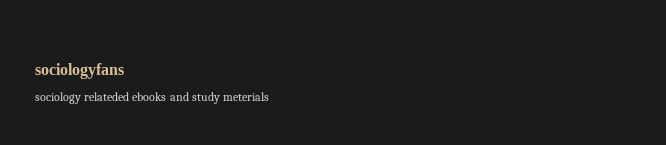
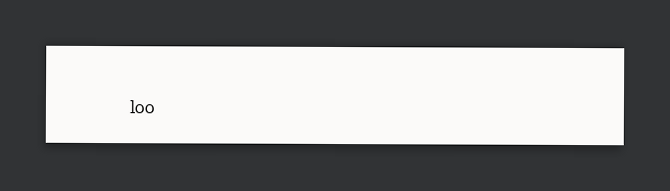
- sociologyfans
- sociology relateded ebooks and study meterials
+ loo

